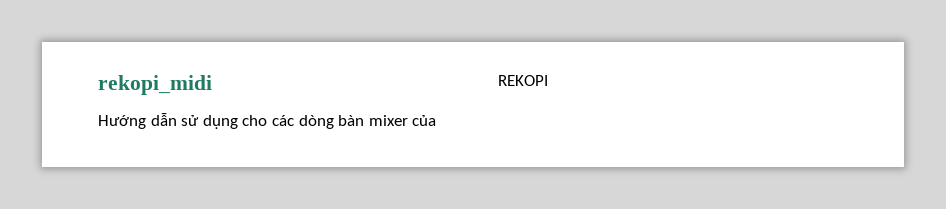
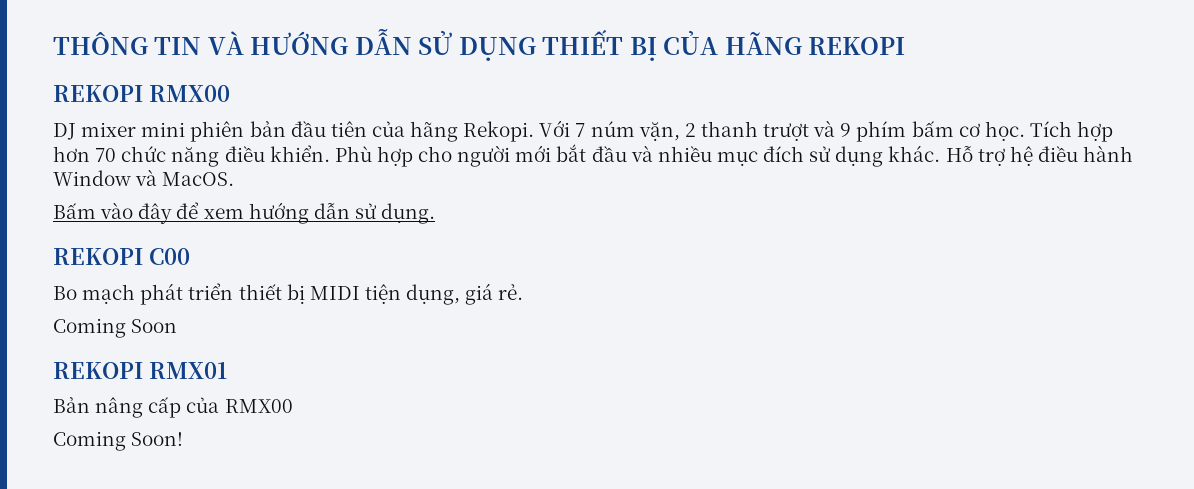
- rekopi_midi
- Hướng dẫn sử dụng cho các dòng bàn mixer của REKOPI
+ THÔNG TIN VÀ HƯỚNG DẪN SỬ DỤNG THIẾT BỊ CỦA HÃNG REKOPI
+ REKOPI RMX00
+ DJ mixer mini phiên bản đầu tiên của hãng Rekopi. Với 7 núm vặn, 2 thanh trượt và 9 phím bấm cơ học. Tích hợp hơn 70 chức năng điều khiển. Phù hợp cho người mới bắt đầu và nhiều mục đích sử dụng khác. Hỗ trợ hệ điều hành Window và MacOS.
+ Bấm vào đây để xem hướng dẫn sử dụng.
+ REKOPI C00
+ Bo mạch phát triển thiết bị MIDI tiện dụng, giá rẻ.
+ Coming Soon
+ REKOPI RMX01
+ Bản nâng cấp của RMX00
+ Coming Soon!

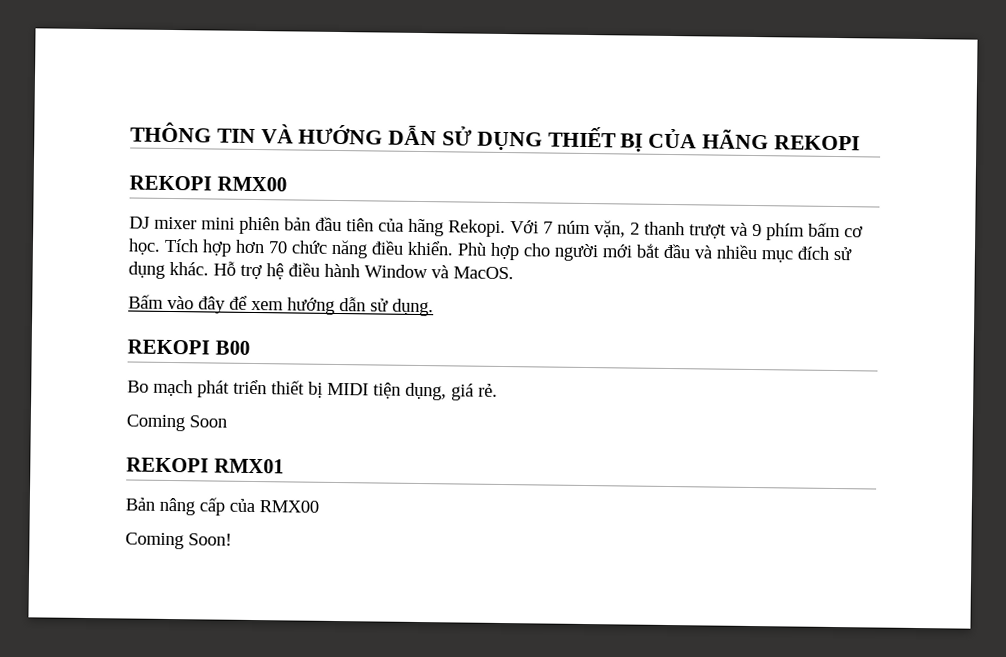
- REKOPI C00
+ REKOPI B00

